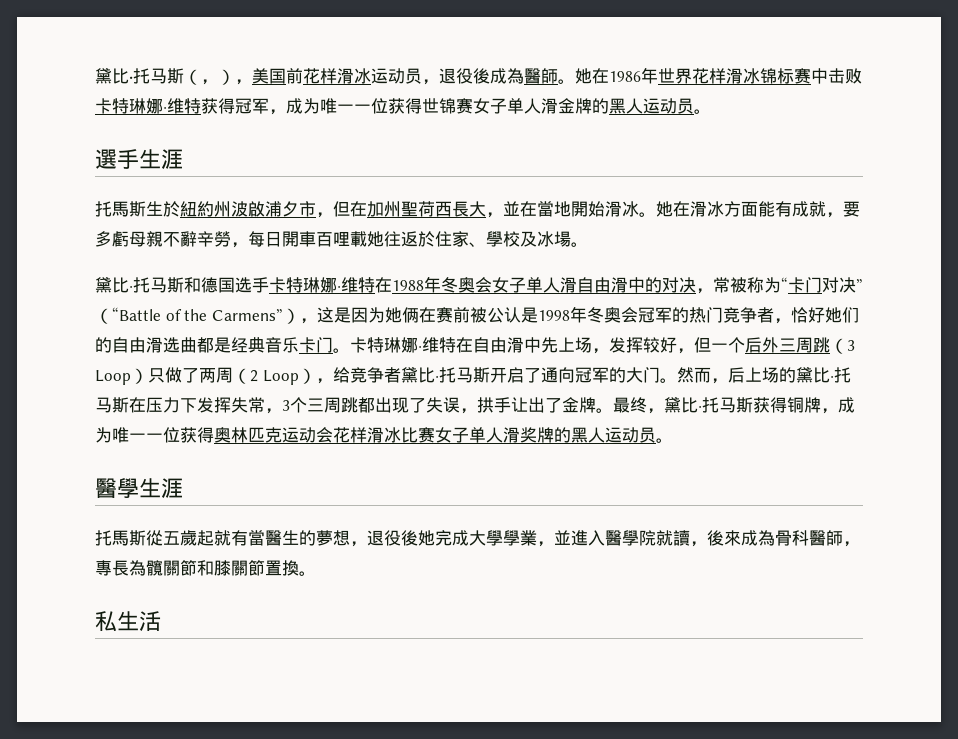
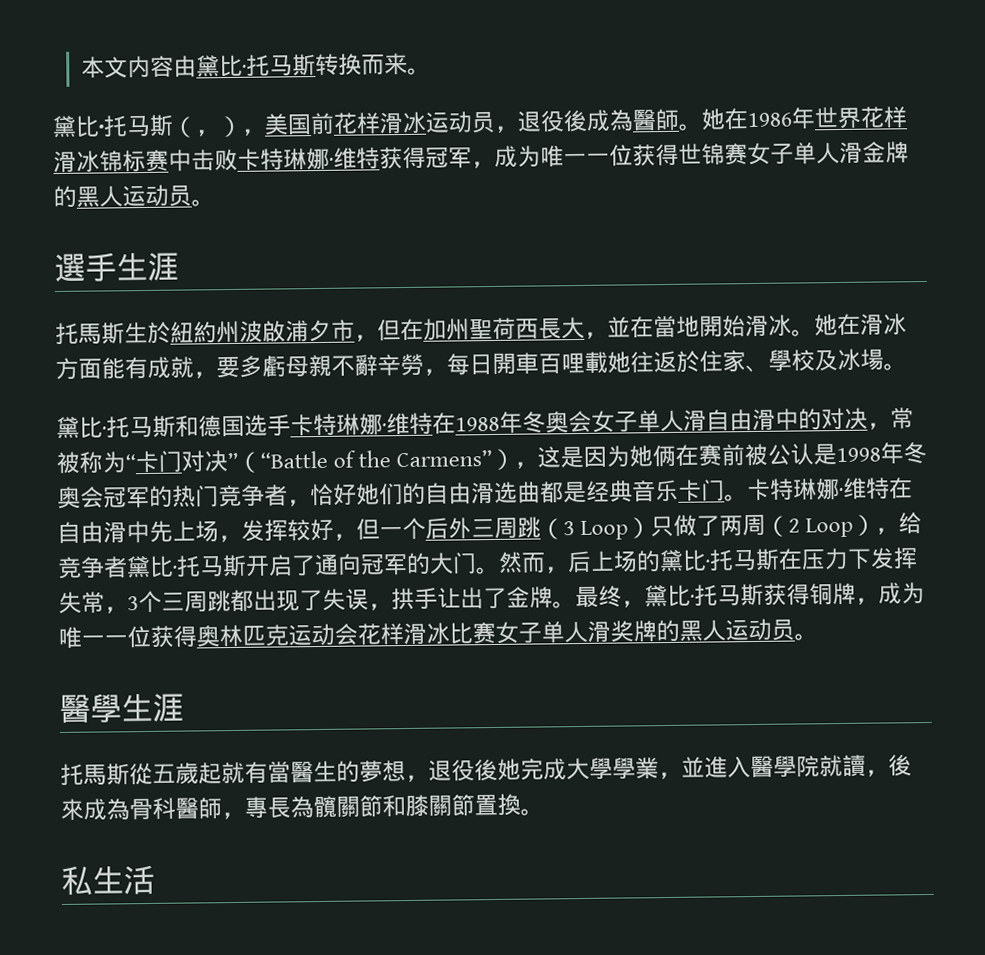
+ 本文内容由黛比·托马斯转换而来。

